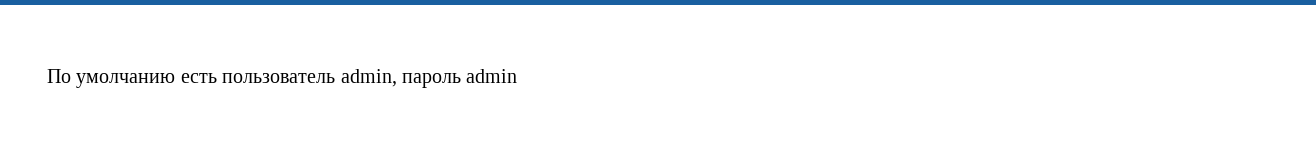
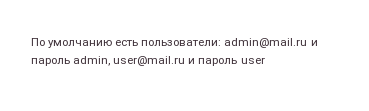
- По умолчанию есть пользователь admin, пароль admin
+ По умолчанию есть пользователи: admin@mail.ru и пароль admin, user@mail.ru и пароль user

